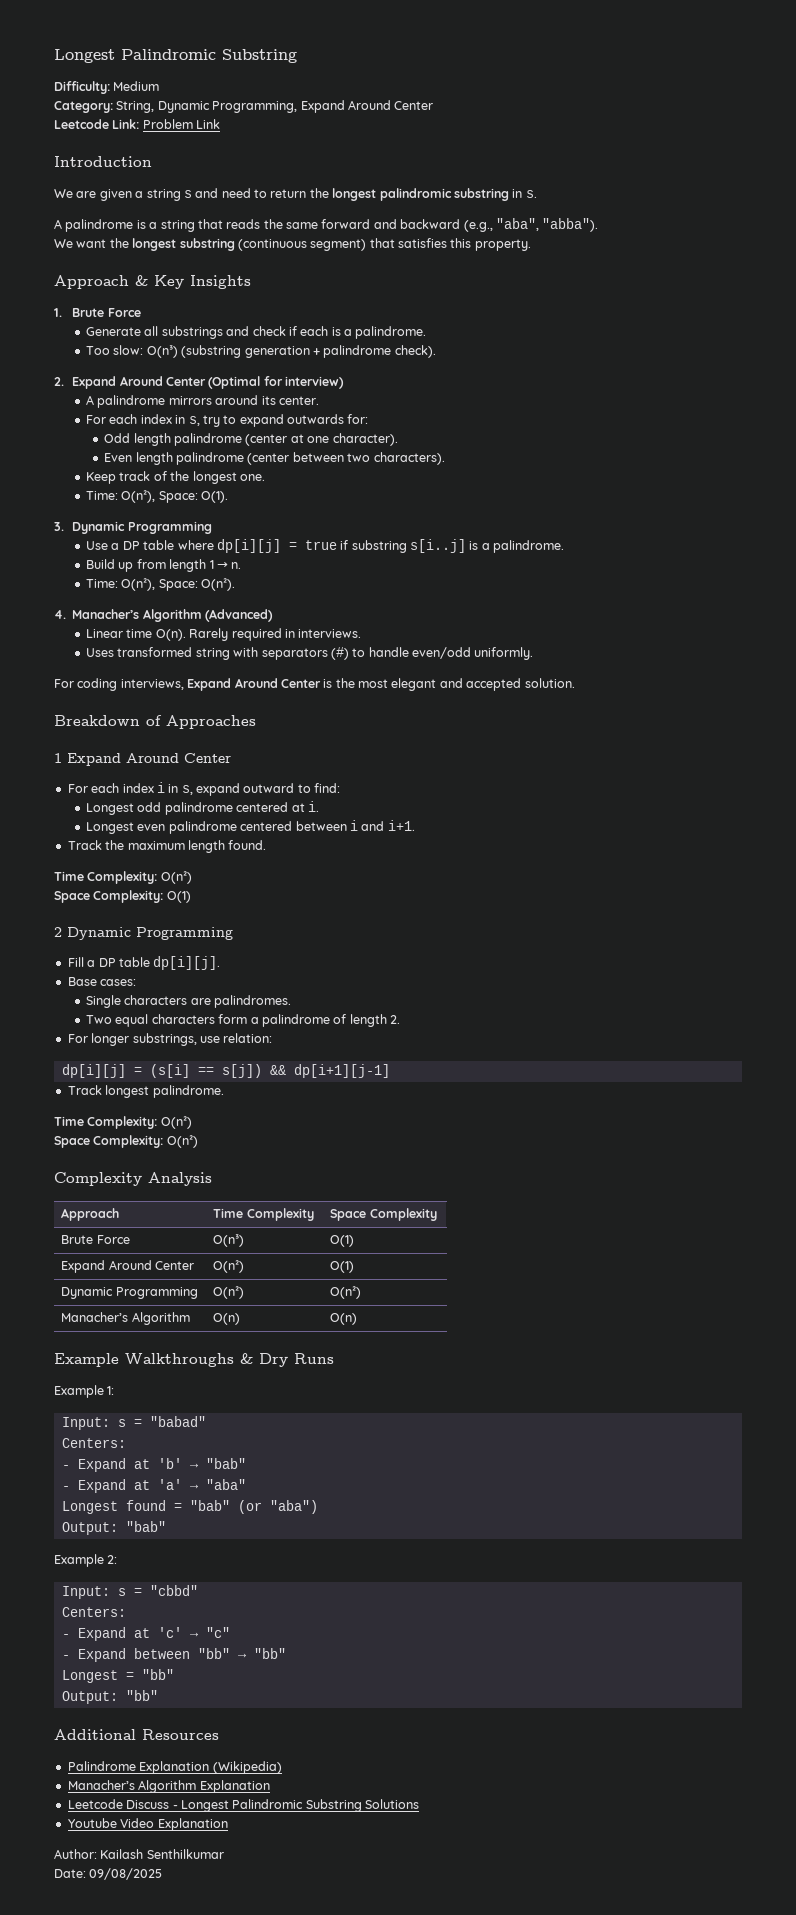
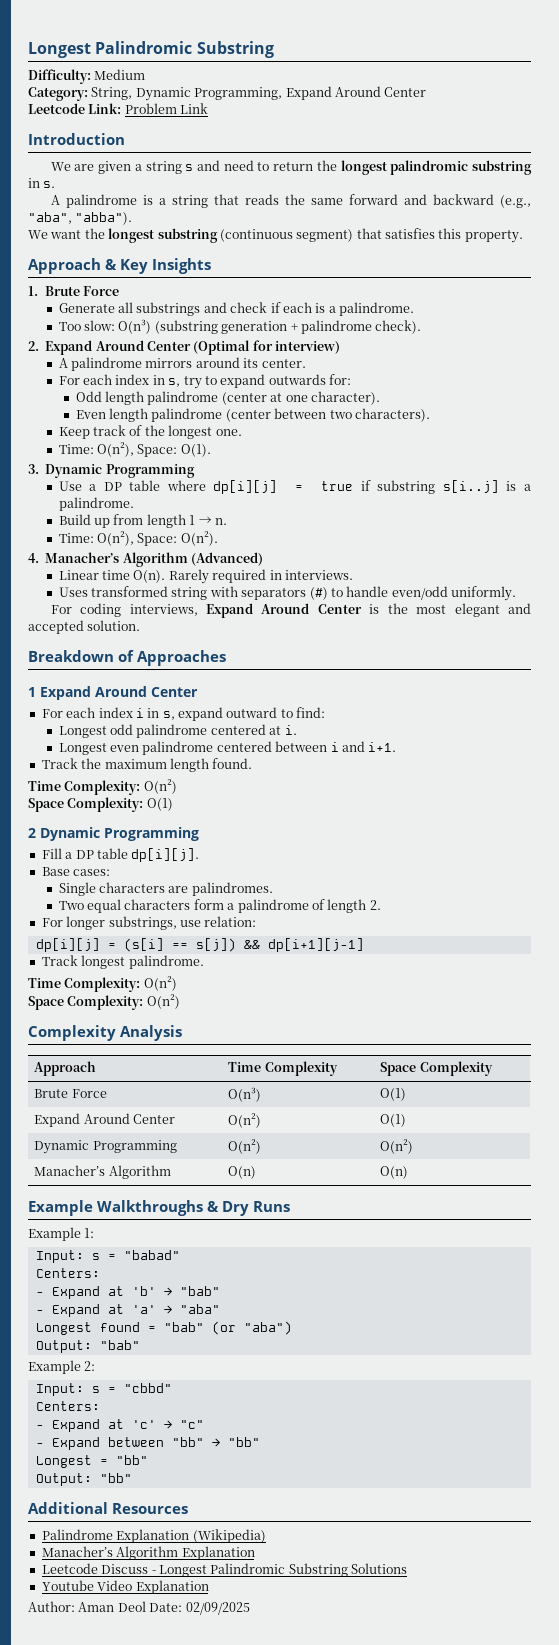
- Author: Kailash Senthilkumar
- Date: 09/08/2025
+ Author: Aman Deol Date: 02/09/2025

